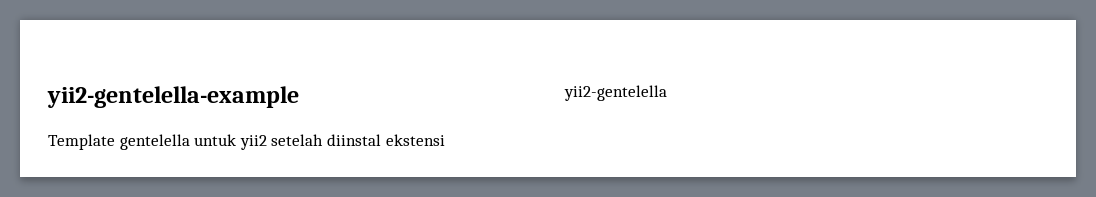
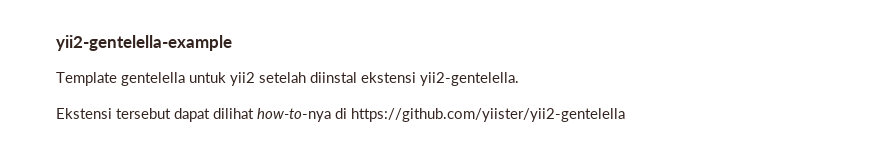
- Template gentelella untuk yii2 setelah diinstal ekstensi yii2-gentelella
+ Template gentelella untuk yii2 setelah diinstal ekstensi yii2-gentelella.
+ Ekstensi tersebut dapat dilihat how-to-nya di https://github.com/yiister/yii2-gentelella

